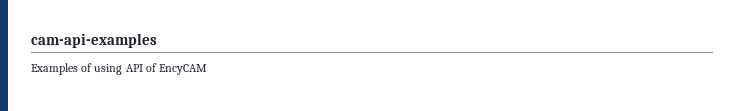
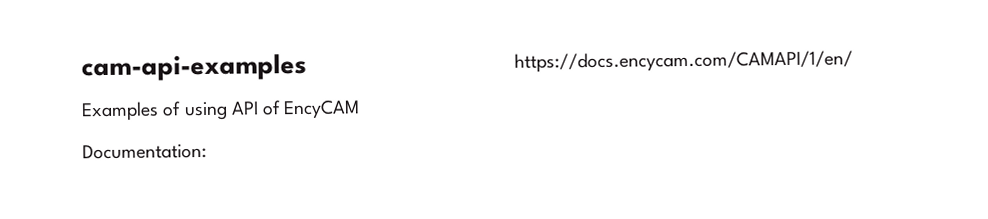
+ Documentation: https://docs.encycam.com/CAMAPI/1/en/

